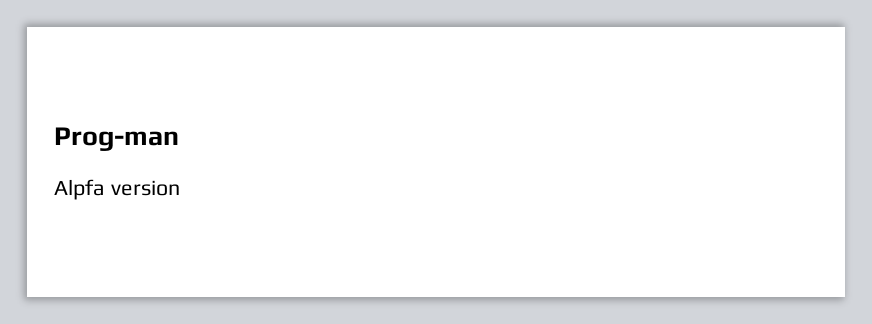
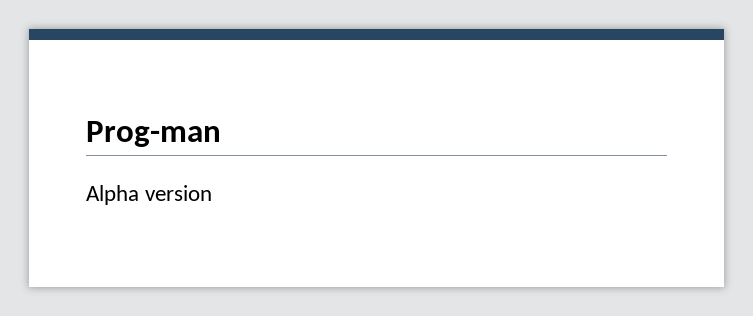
- Alpfa version
+ Alpha version

